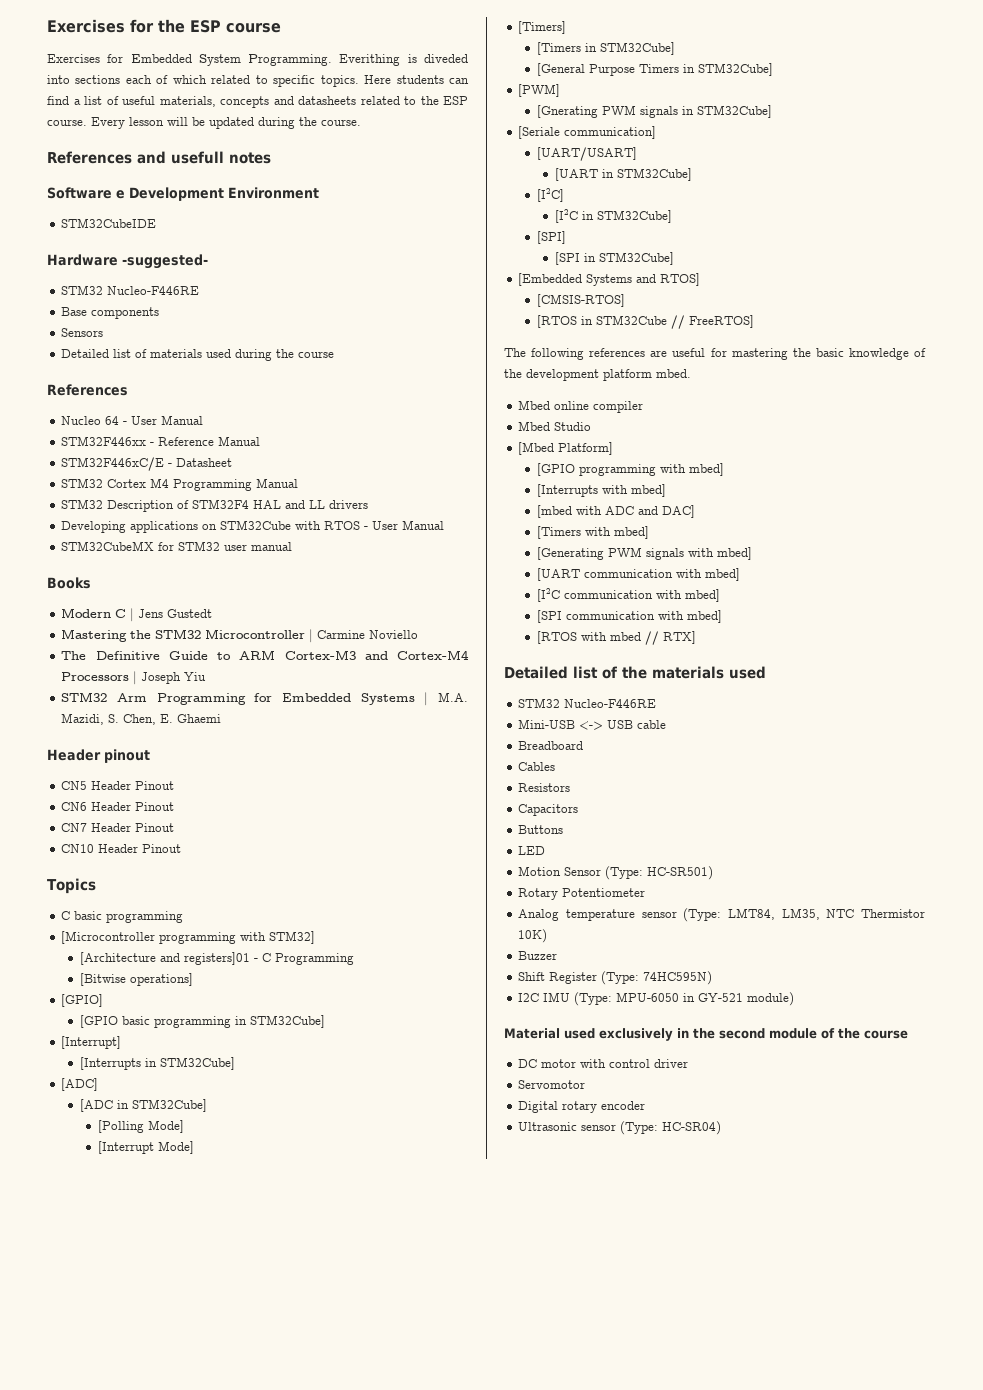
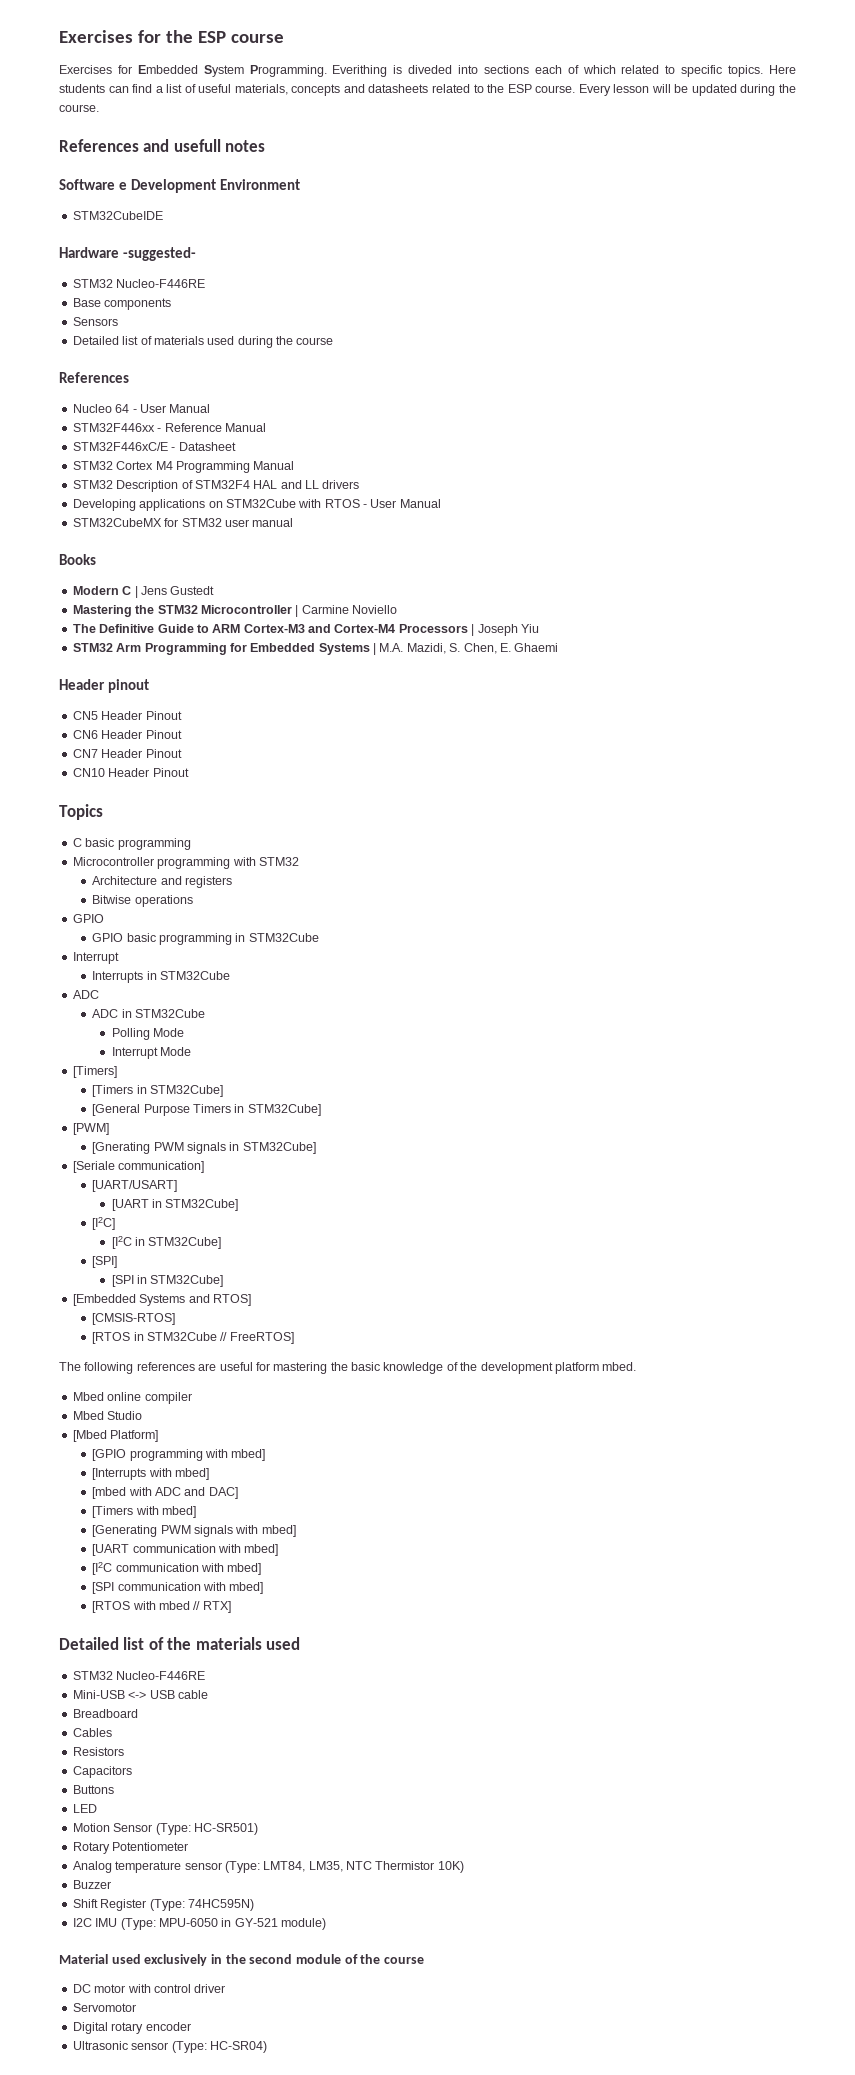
- [Microcontroller programming with STM32]
- [Architecture and registers]01 - C Programming
- [Bitwise operations]
- [GPIO]
- [GPIO basic programming in STM32Cube]
- [Interrupt]
- [Interrupts in STM32Cube]
- [ADC]
- [ADC in STM32Cube]
- [Polling Mode]
- [Interrupt Mode]
+ Microcontroller programming with STM32
+ Architecture and registers
+ Bitwise operations
+ GPIO
+ GPIO basic programming in STM32Cube
+ Interrupt
+ Interrupts in STM32Cube
+ ADC
+ ADC in STM32Cube
+ Polling Mode
+ Interrupt Mode

